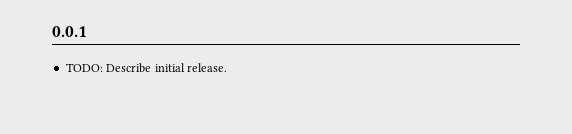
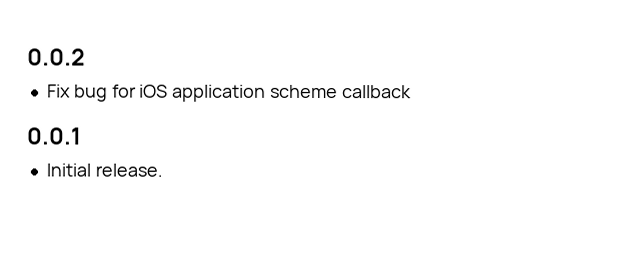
+ 0.0.2
+ Fix bug for iOS application scheme callback
  0.0.1
- TODO: Describe initial release.
+ Initial release.

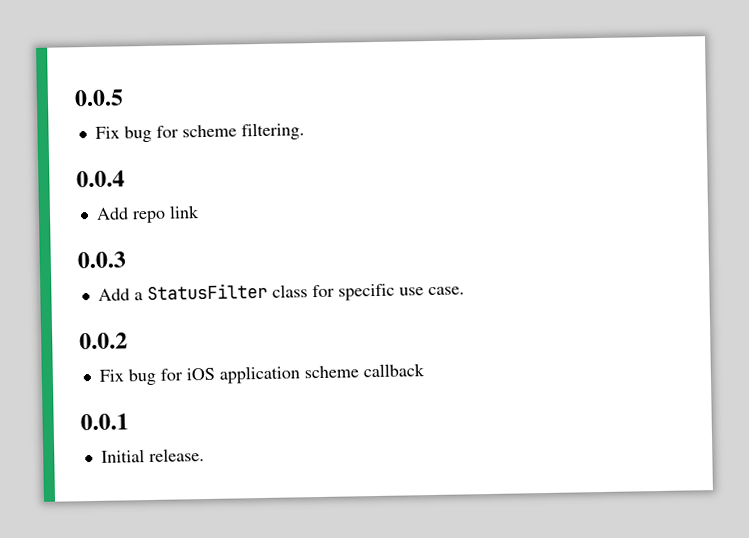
+ 0.0.5
+ Fix bug for scheme filtering.
+ 0.0.4
+ Add repo link
+ 0.0.3
+ Add a StatusFilter class for specific use case.

